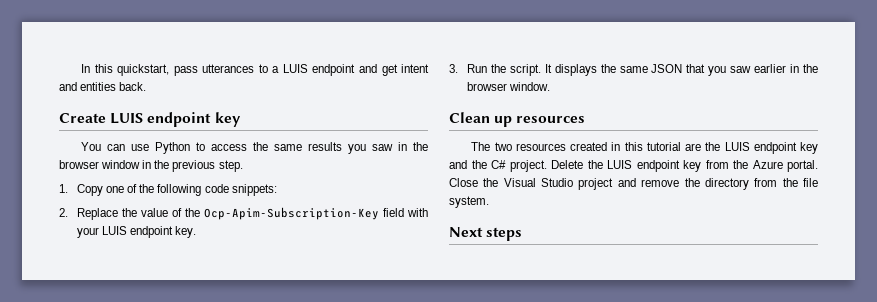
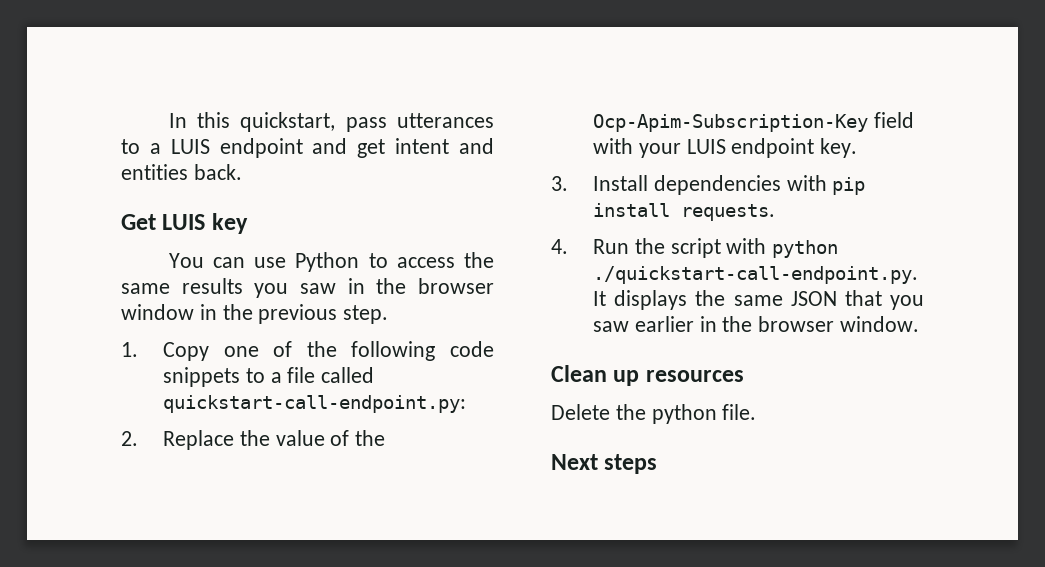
- Create LUIS endpoint key
+ Get LUIS key
- 1. Copy one of the following code snippets:
+ 1. Copy one of the following code snippets to a file called quickstart-call-endpoint.py:
- 3. Run the script. It displays the same JSON that you saw earlier in the browser window.
+ 3. Install dependencies with pip install requests.
+ 4. Run the script with python ./quickstart-call-endpoint.py. It displays the same JSON that you saw earlier in the browser window.
- The two resources created in this tutorial are the LUIS endpoint key and the C# project. Delete the LUIS endpoint key from the Azure portal. Close the Visual Studio project and remove the directory from the file system.
+ Delete the python file.

